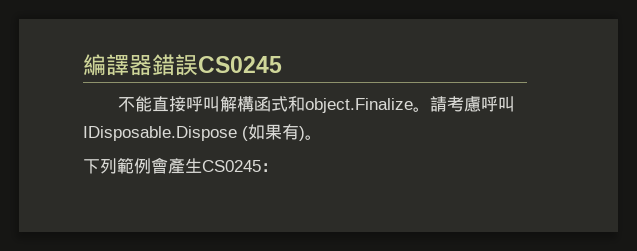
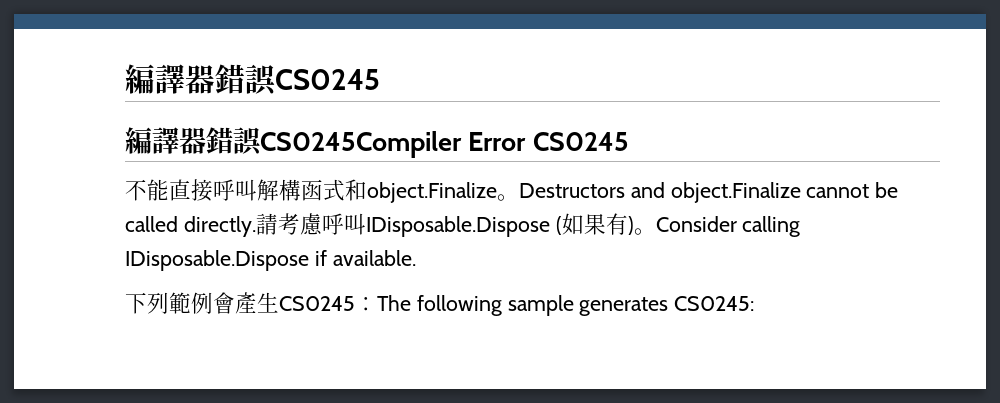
+ 編譯器錯誤CS0245Compiler Error CS0245
+ Destructors and object.Finalize cannot be called directly.
+ Consider calling IDisposable.Dispose if available.
- 下列範例會產生CS0245：
+ 下列範例會產生CS0245：The following sample generates CS0245:

